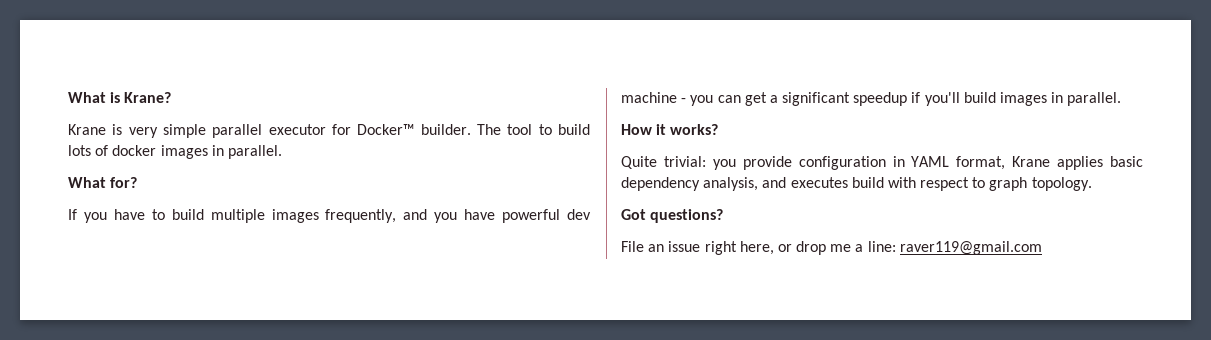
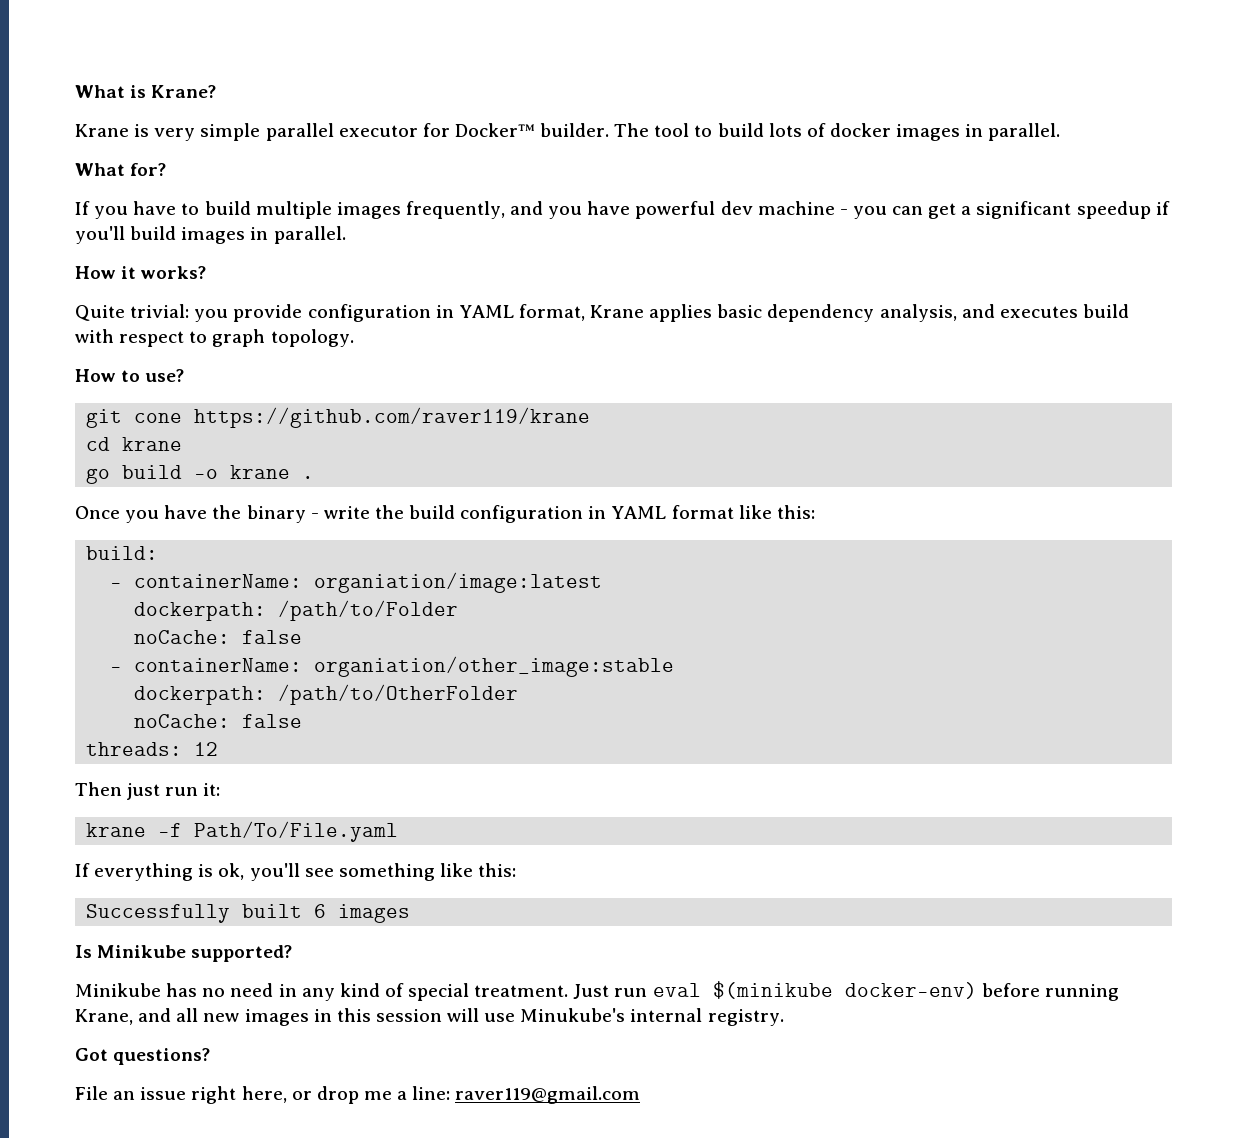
+ How to use?
+ git cone https://github.com/raver119/krane
+ cd krane
+ go build -o krane .
+ Once you have the binary - write the build configuration in YAML format like this:
+ build:
+ - containerName: organiation/image:latest
+ dockerpath: /path/to/Folder
+ noCache: false
+ - containerName: organiation/other_image:stable
+ dockerpath: /path/to/OtherFolder
+ noCache: false
+ threads: 12
+ Then just run it:
+ krane -f Path/To/File.yaml
+ If everything is ok, you'll see something like this:
+ Successfully built 6 images
+ Is Minikube supported?
+ Minikube has no need in any kind of special treatment. Just run eval $(minikube docker-env) before running Krane, and all new images in this session will use Minukube's internal registry.

